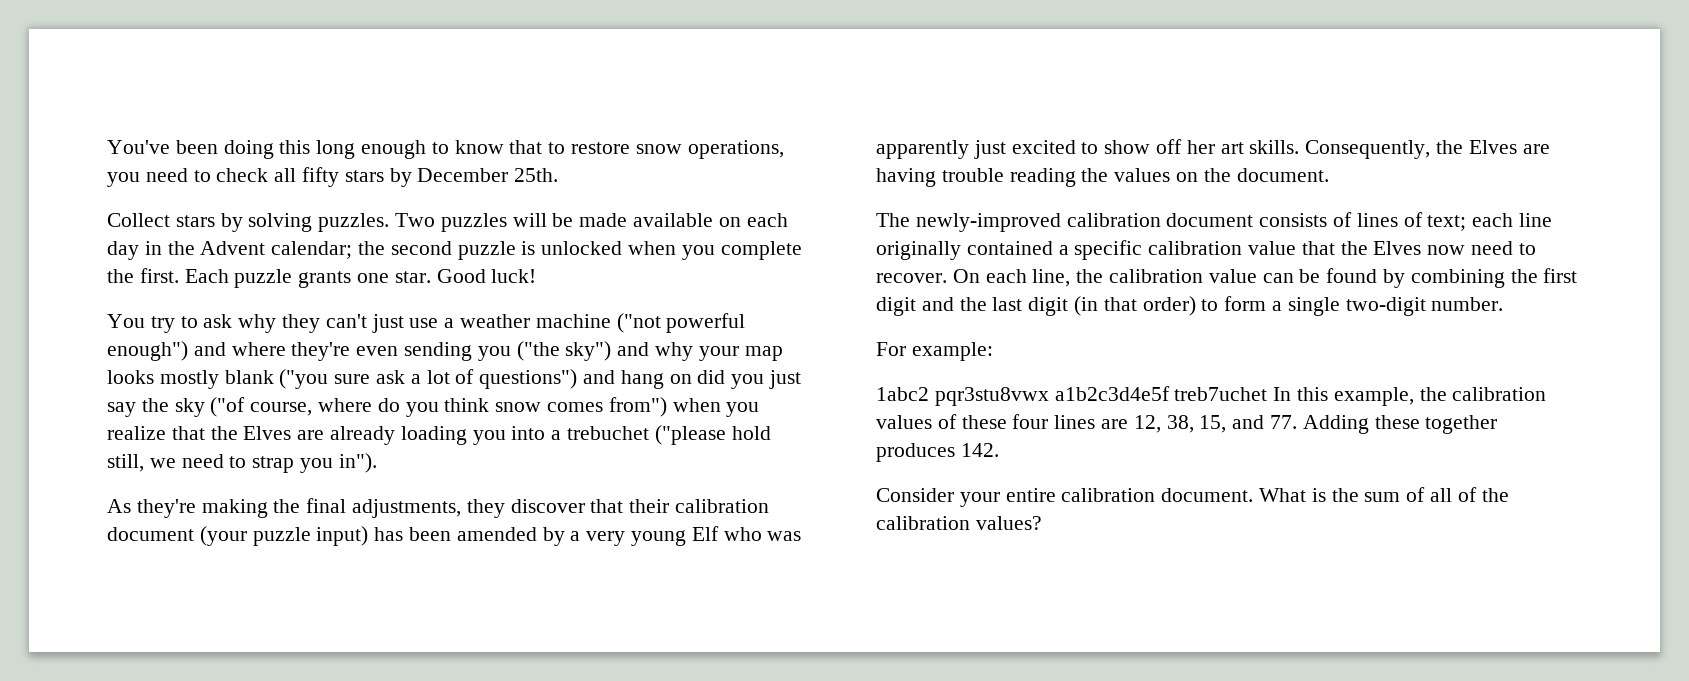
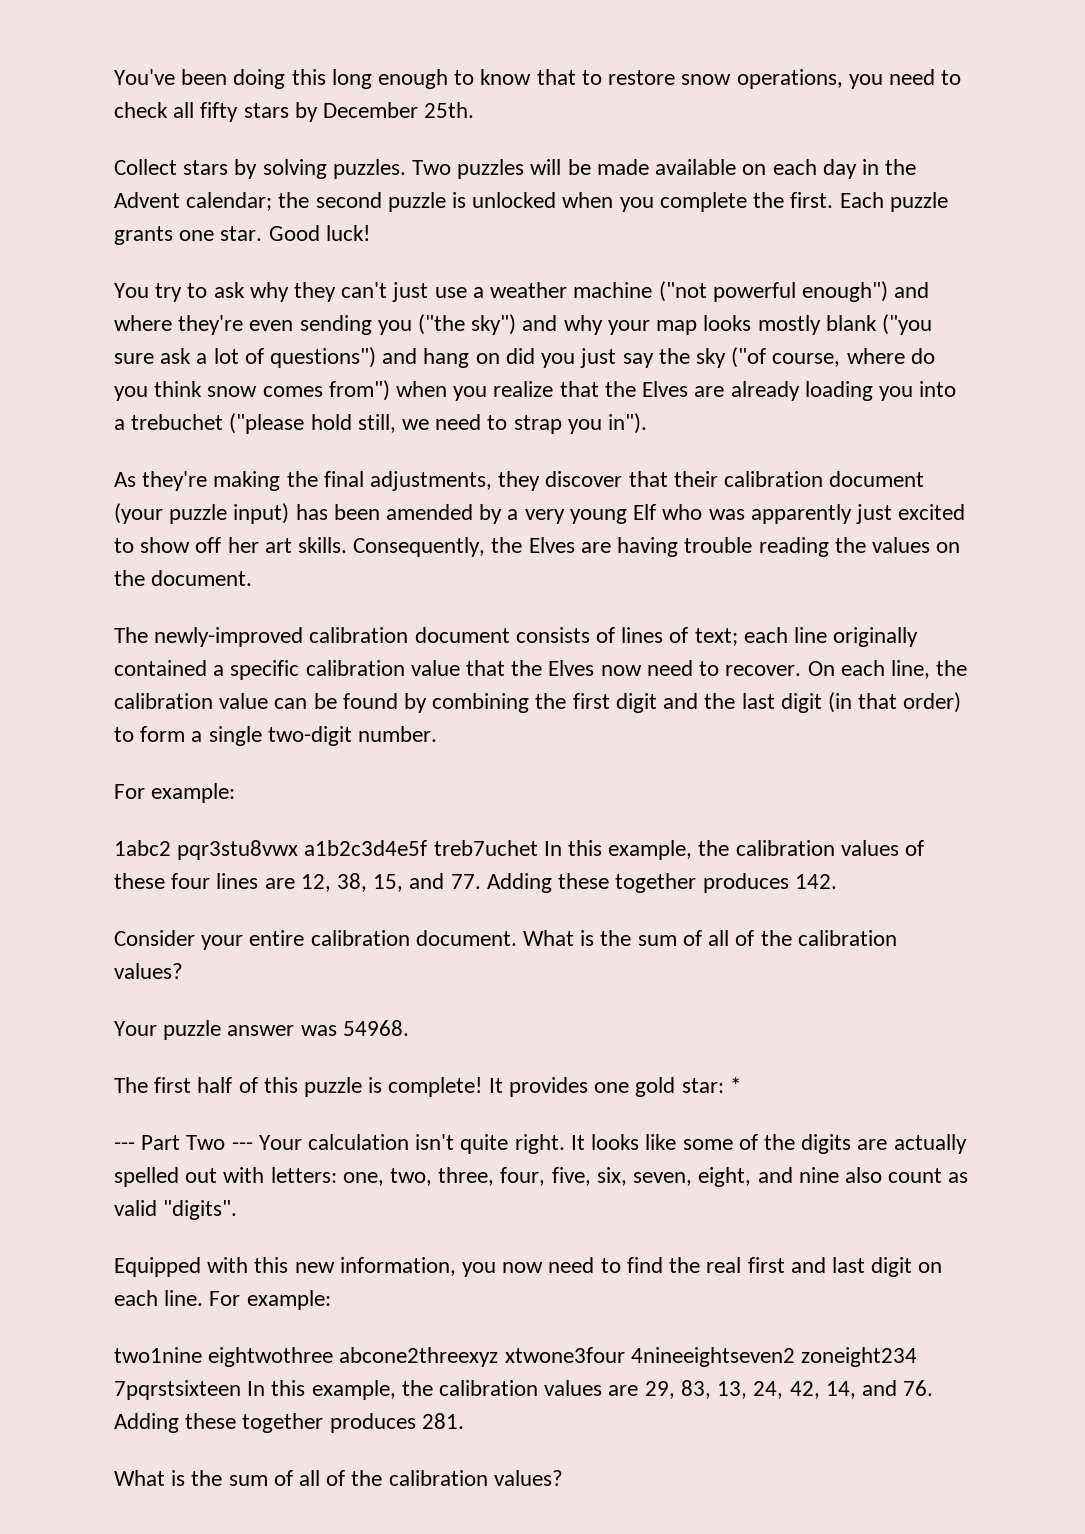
+ Your puzzle answer was 54968.
+ The first half of this puzzle is complete! It provides one gold star: *
+ --- Part Two --- Your calculation isn't quite right. It looks like some of the digits are actually spelled out with letters: one, two, three, four, five, six, seven, eight, and nine also count as valid "digits".
+ Equipped with this new information, you now need to find the real first and last digit on each line. For example:
+ two1nine eightwothree abcone2threexyz xtwone3four 4nineeightseven2 zoneight234 7pqrstsixteen In this example, the calibration values are 29, 83, 13, 24, 42, 14, and 76. Adding these together produces 281.
+ What is the sum of all of the calibration values?

